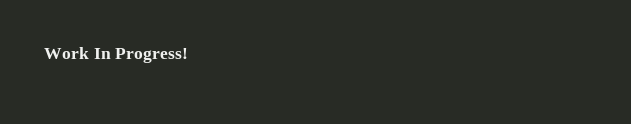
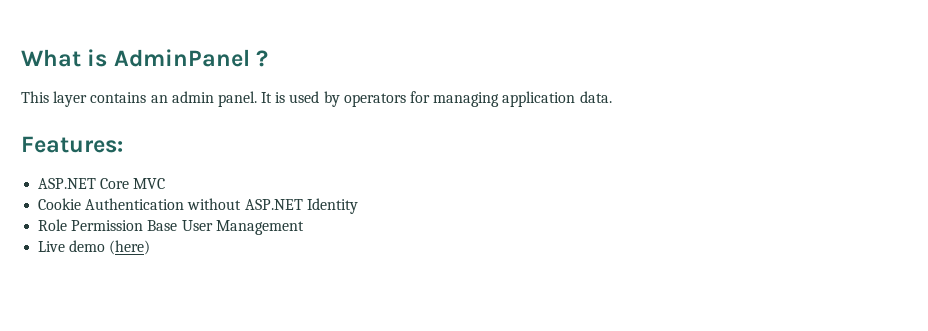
- Work In Progress!
+ What is AdminPanel ?
+ This layer contains an admin panel. It is used by operators for managing application data.
+ Features:
+ ASP.NET Core MVC
+ Cookie Authentication without ASP.NET Identity
+ Role Permission Base User Management
+ Live demo (here)

